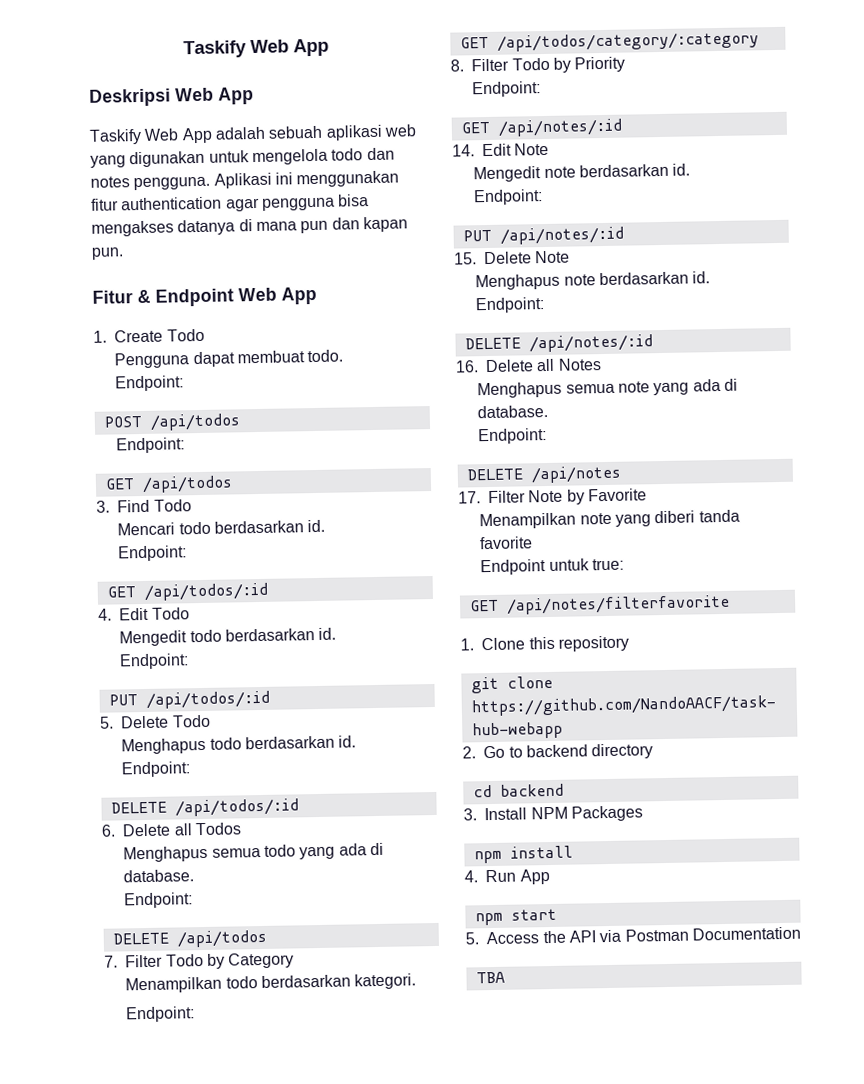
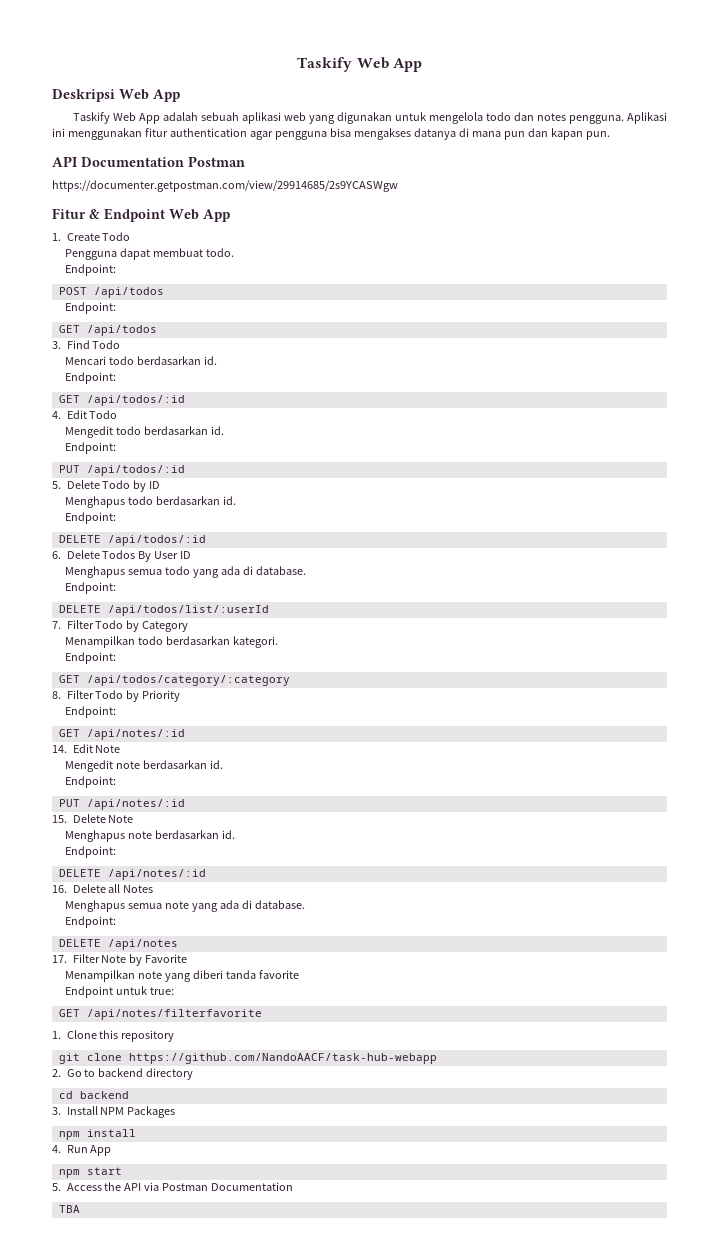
+ API Documentation Postman
+ https://documenter.getpostman.com/view/29914685/2s9YCASWgw
- 5. Delete Todo
+ 5. Delete Todo by ID
- 6. Delete all Todos
+ 6. Delete Todos By User ID
- DELETE /api/todos
+ DELETE /api/todos/list/:userId

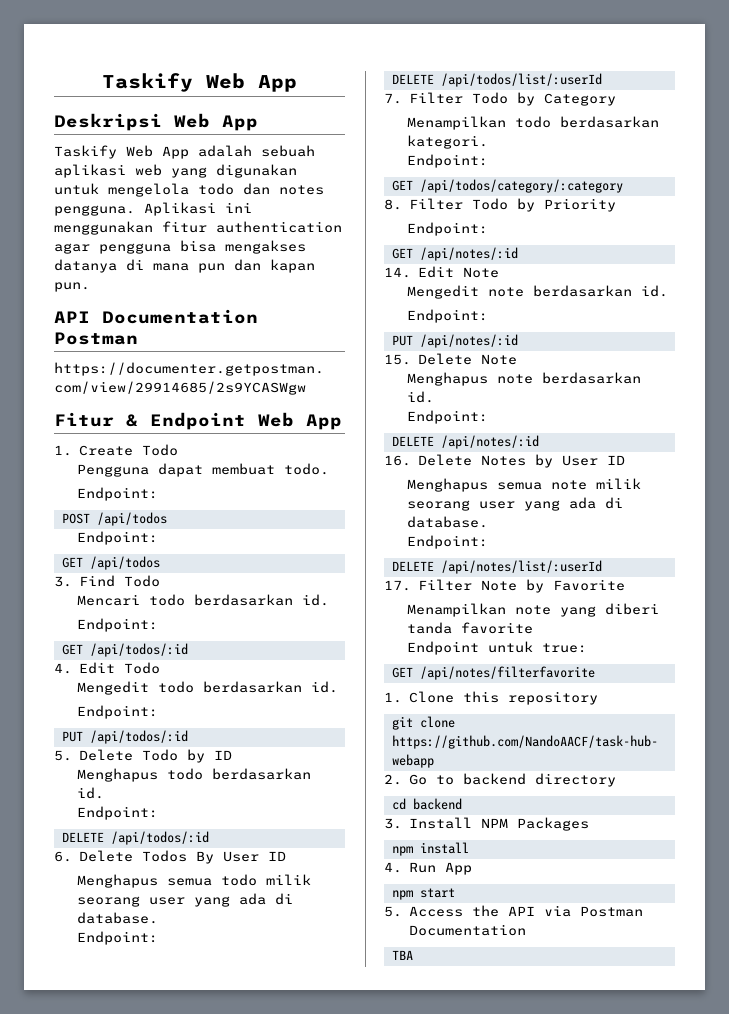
- Menghapus semua todo yang ada di database.
+ Menghapus semua todo milik seorang user yang ada di database.
- 16. Delete all Notes
+ 16. Delete Notes by User ID
- Menghapus semua note yang ada di database.
+ Menghapus semua note milik seorang user yang ada di database.
  Endpoint:
- DELETE /api/notes
+ DELETE /api/notes/list/:userId

